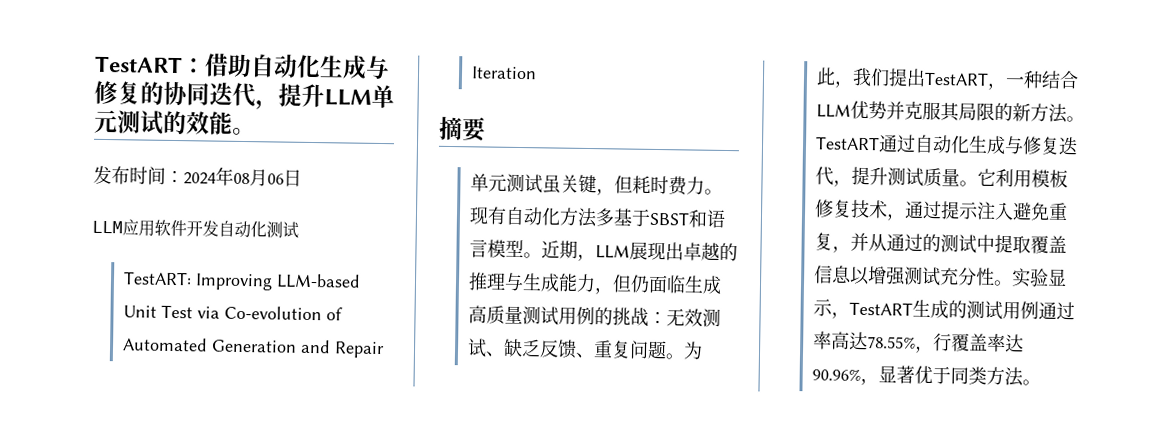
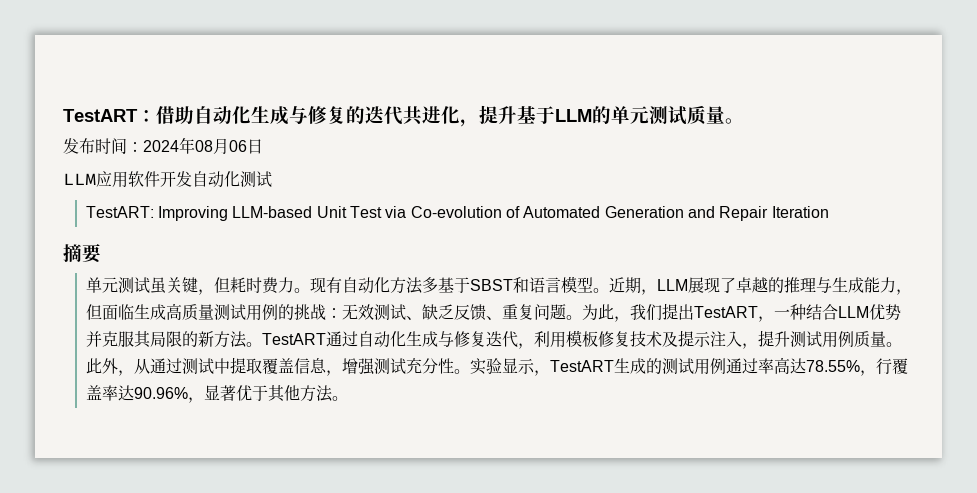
- TestART：借助自动化生成与修复的协同迭代，提升LLM单元测试的效能。
+ TestART：借助自动化生成与修复的迭代共进化，提升基于LLM的单元测试质量。
- 近期，LLM展现出卓越的推理与生成能力，但仍面临生成高质量测试用例的挑战：无效测试、缺乏反馈、重复问题。
+ 近期，LLM展现了卓越的推理与生成能力，但面临生成高质量测试用例的挑战：无效测试、缺乏反馈、重复问题。
- TestART通过自动化生成与修复迭代，提升测试质量。它利用模板修复技术，通过提示注入避免重复，并从通过的测试中提取覆盖信息以增强测试充分性。
+ TestART通过自动化生成与修复迭代，利用模板修复技术及提示注入，提升测试用例质量。此外，从通过测试中提取覆盖信息，增强测试充分性。
- 实验显示，TestART生成的测试用例通过率高达78.55%，行覆盖率达90.96%，显著优于同类方法。
+ 实验显示，TestART生成的测试用例通过率高达78.55%，行覆盖率达90.96%，显著优于其他方法。

